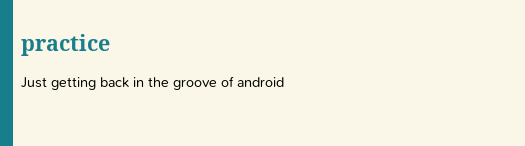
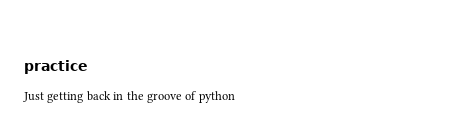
- Just getting back in the groove of android
+ Just getting back in the groove of python

